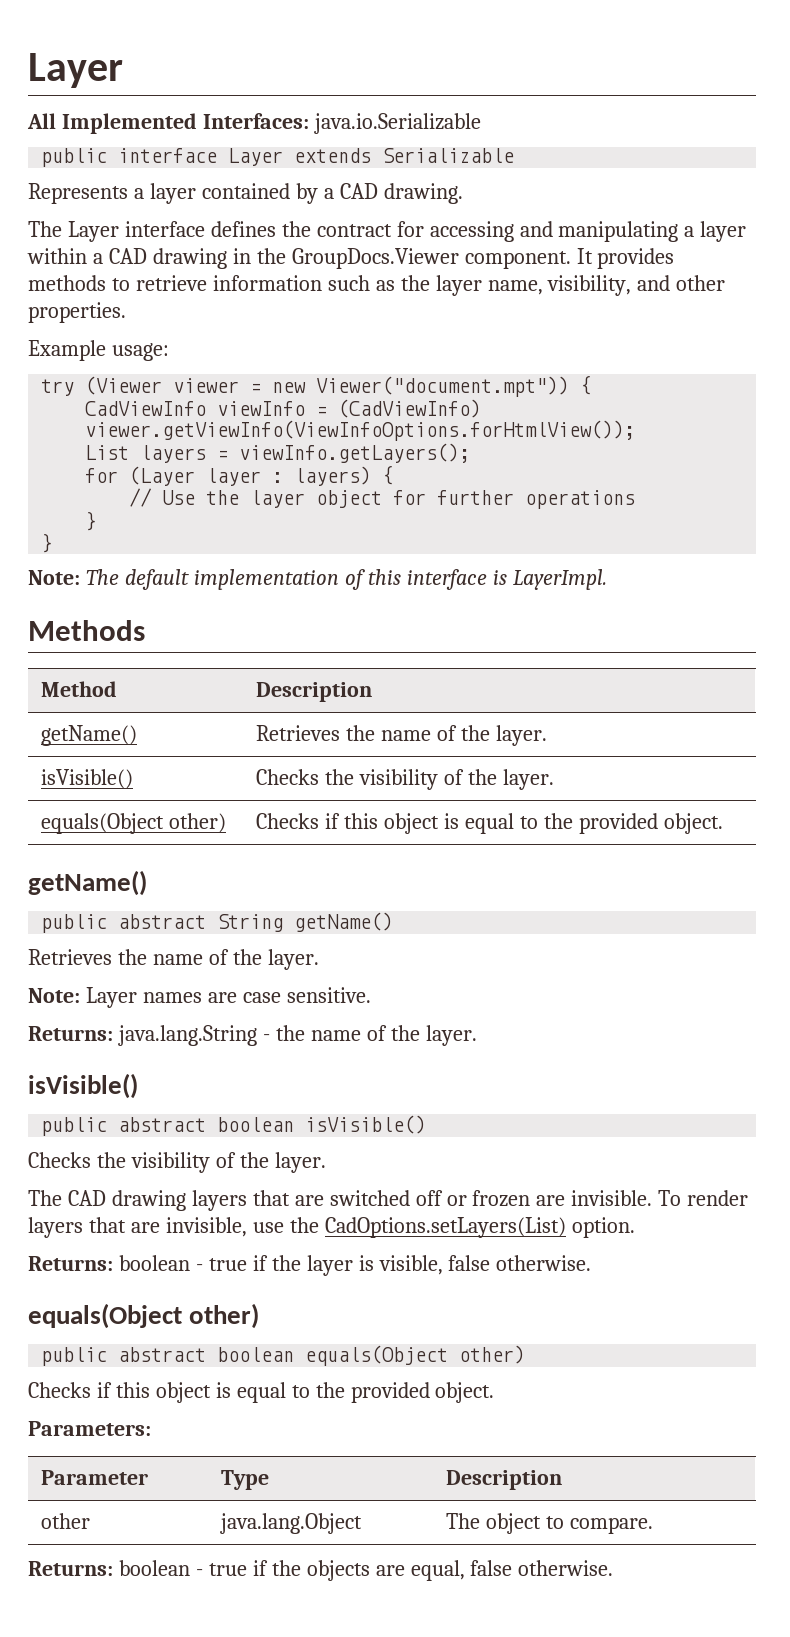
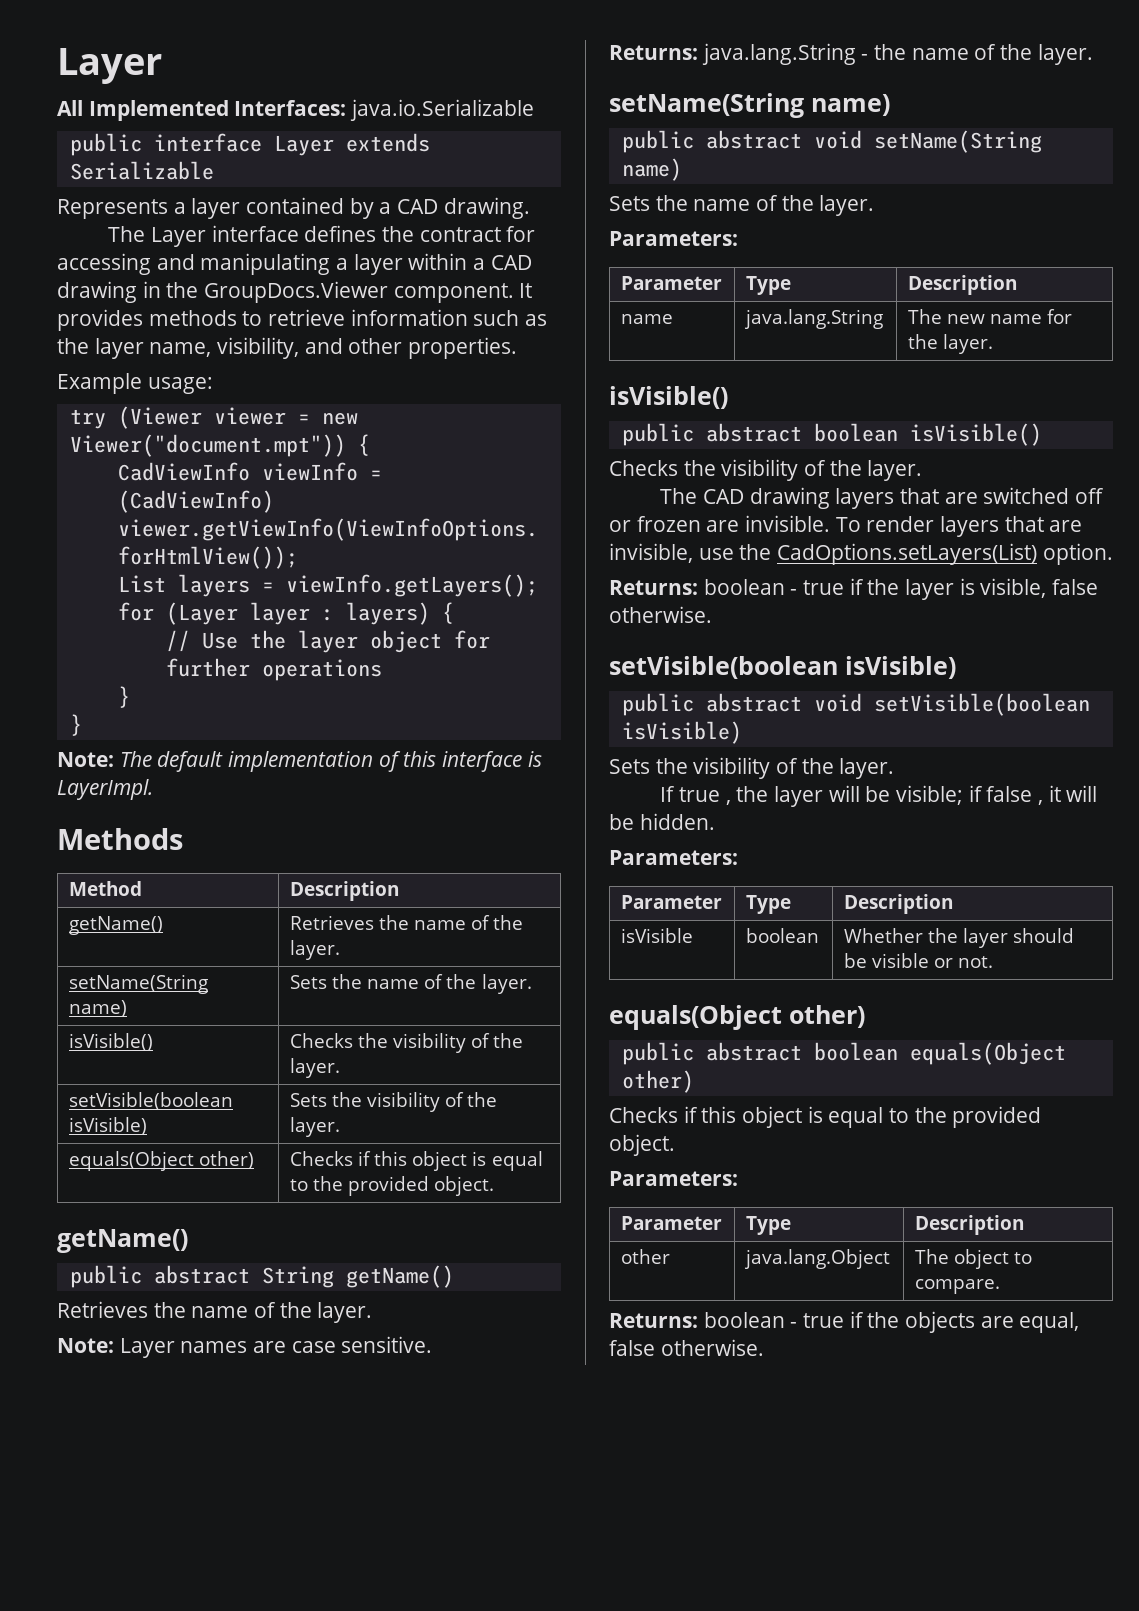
+ setName(String name) | Sets the name of the layer.
+ setVisible(boolean isVisible) | Sets the visibility of the layer.
  Returns: java.lang.String - the name of the layer.
+ setName(String name)
+ public abstract void setName(String name)
+ Sets the name of the layer.
+ Parameters:
+ Parameter | Type | Description
+ name | java.lang.String | The new name for the layer.
  Returns: boolean - true if the layer is visible, false otherwise.
+ setVisible(boolean isVisible)
+ public abstract void setVisible(boolean isVisible)
+ Sets the visibility of the layer.
+ If true , the layer will be visible; if false , it will be hidden.
+ Parameters:
+ Parameter | Type | Description
+ isVisible | boolean | Whether the layer should be visible or not.

